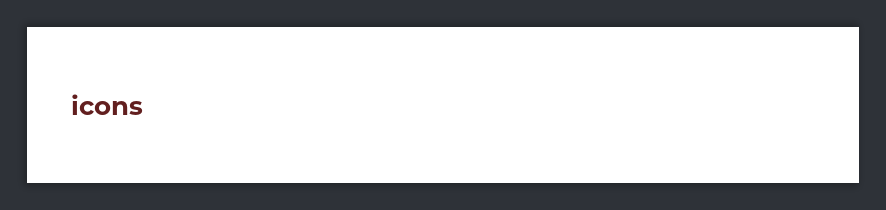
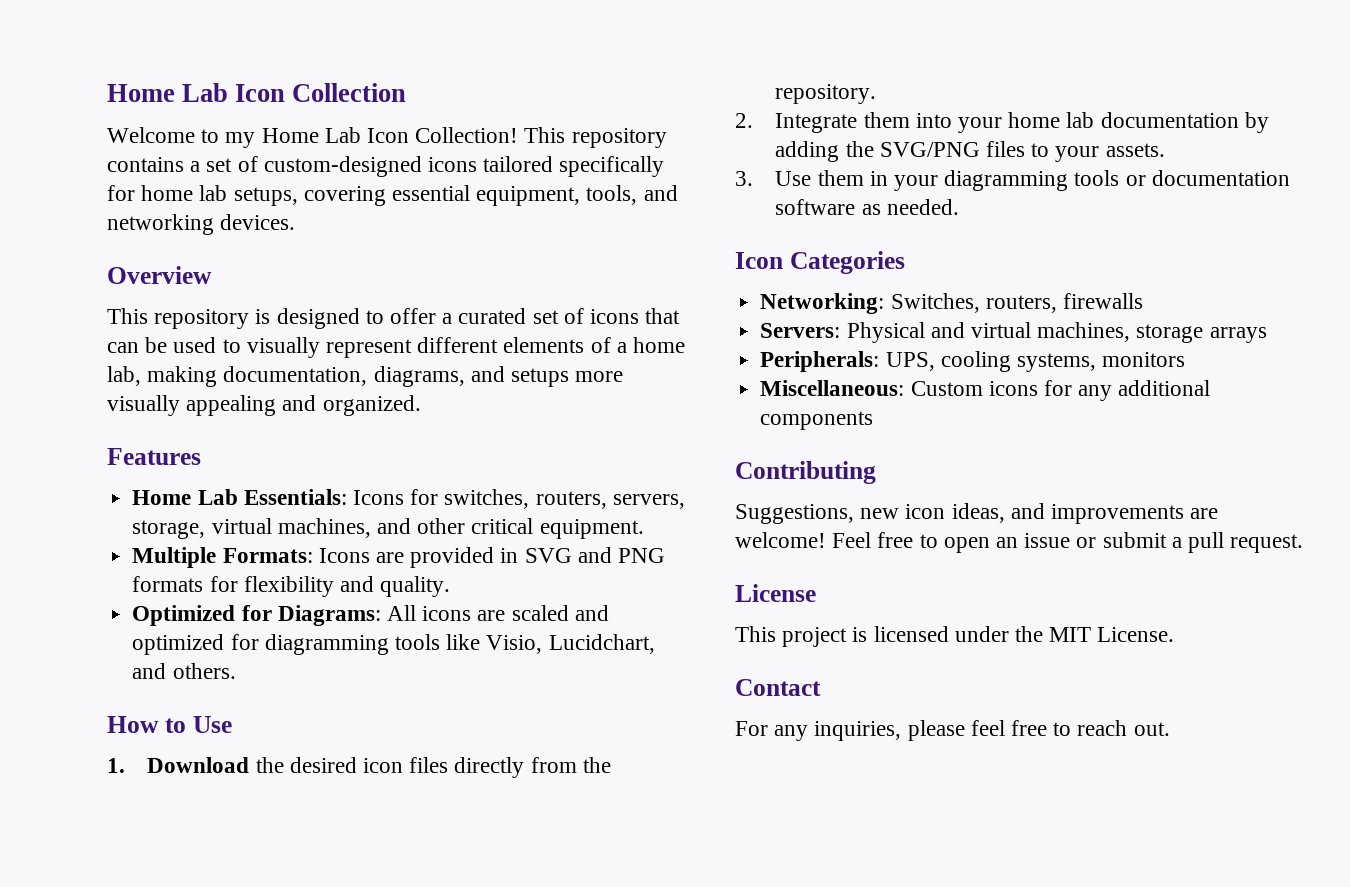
- icons
+ Home Lab Icon Collection
+ Welcome to my Home Lab Icon Collection! This repository contains a set of custom-designed icons tailored specifically for home lab setups, covering essential equipment, tools, and networking devices.
+ Overview
+ This repository is designed to offer a curated set of icons that can be used to visually represent different elements of a home lab, making documentation, diagrams, and setups more visually appealing and organized.
+ Features
+ Home Lab Essentials: Icons for switches, routers, servers, storage, virtual machines, and other critical equipment.
+ Multiple Formats: Icons are provided in SVG and PNG formats for flexibility and quality.
+ Optimized for Diagrams: All icons are scaled and optimized for diagramming tools like Visio, Lucidchart, and others.
+ How to Use
+ 1. Download the desired icon files directly from the repository.
+ 2. Integrate them into your home lab documentation by adding the SVG/PNG files to your assets.
+ 3. Use them in your diagramming tools or documentation software as needed.
+ Icon Categories
+ Networking: Switches, routers, firewalls
+ Servers: Physical and virtual machines, storage arrays
+ Peripherals: UPS, cooling systems, monitors
+ Miscellaneous: Custom icons for any additional components
+ Contributing
+ Suggestions, new icon ideas, and improvements are welcome! Feel free to open an issue or submit a pull request.
+ License
+ This project is licensed under the MIT License.
+ Contact
+ For any inquiries, please feel free to reach out.

